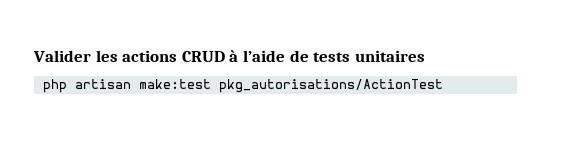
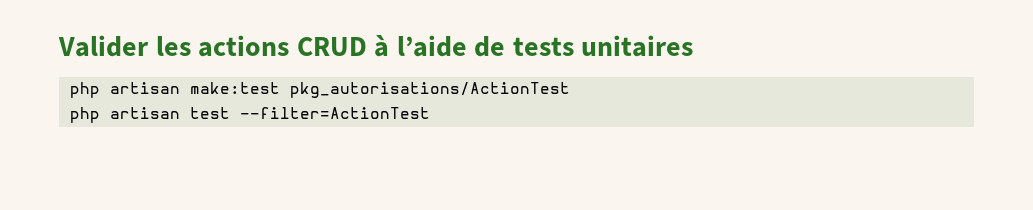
+ php artisan test --filter=ActionTest

